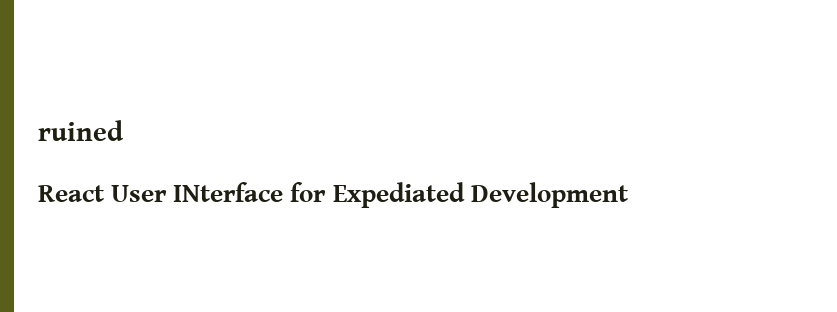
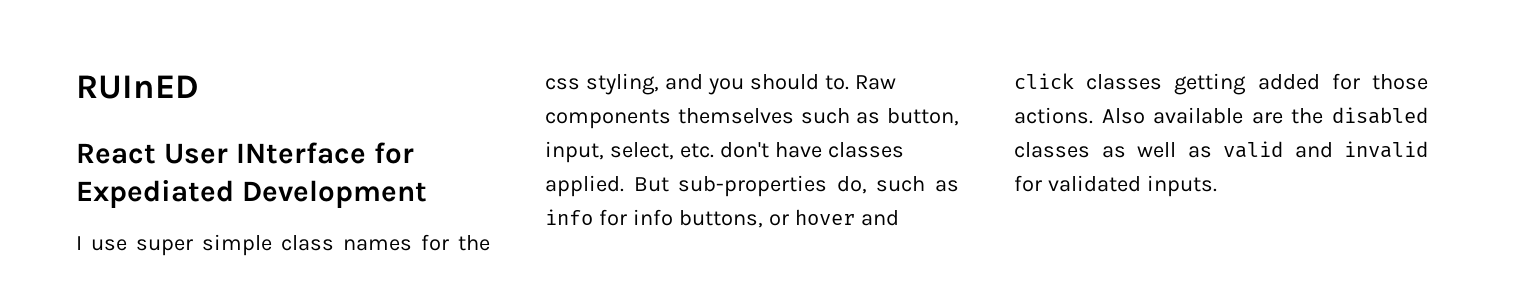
- ruined
+ RUInED
+ I use super simple class names for the css styling, and you should to. Raw components themselves such as button, input, select, etc. don't have classes applied. But sub-properties do, such as info for info buttons, or hover and click classes getting added for those actions. Also available are the disabled classes as well as valid and invalid for validated inputs.

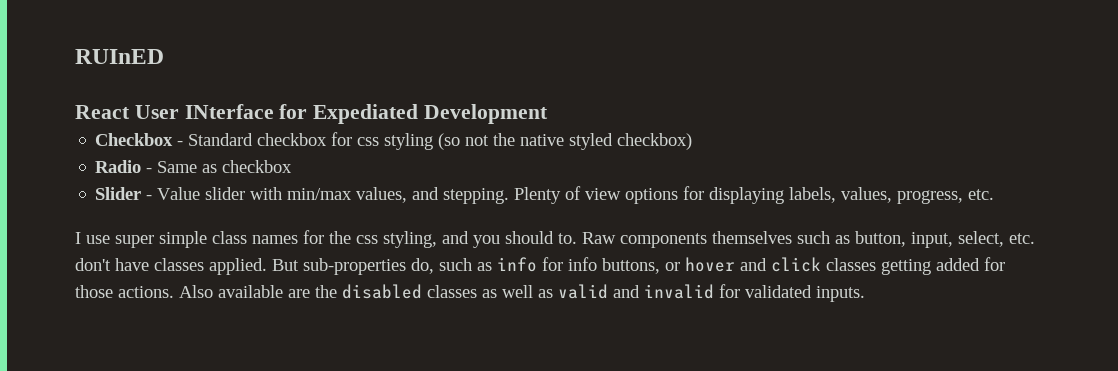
+ Checkbox - Standard checkbox for css styling (so not the native styled checkbox)
+ Radio - Same as checkbox
+ Slider - Value slider with min/max values, and stepping. Plenty of view options for displaying labels, values, progress, etc.

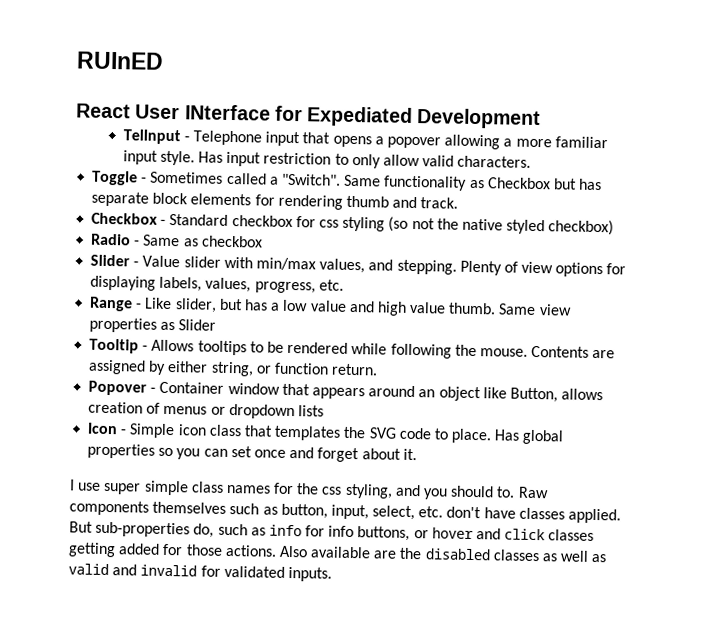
+ TelInput - Telephone input that opens a popover allowing a more familiar input style. Has input restriction to only allow valid characters.
+ Toggle - Sometimes called a "Switch". Same functionality as Checkbox but has separate block elements for rendering thumb and track.
+ Range - Like slider, but has a low value and high value thumb. Same view properties as Slider
+ Tooltip - Allows tooltips to be rendered while following the mouse. Contents are assigned by either string, or function return.
+ Popover - Container window that appears around an object like Button, allows creation of menus or dropdown lists
+ Icon - Simple icon class that templates the SVG code to place. Has global properties so you can set once and forget about it.

